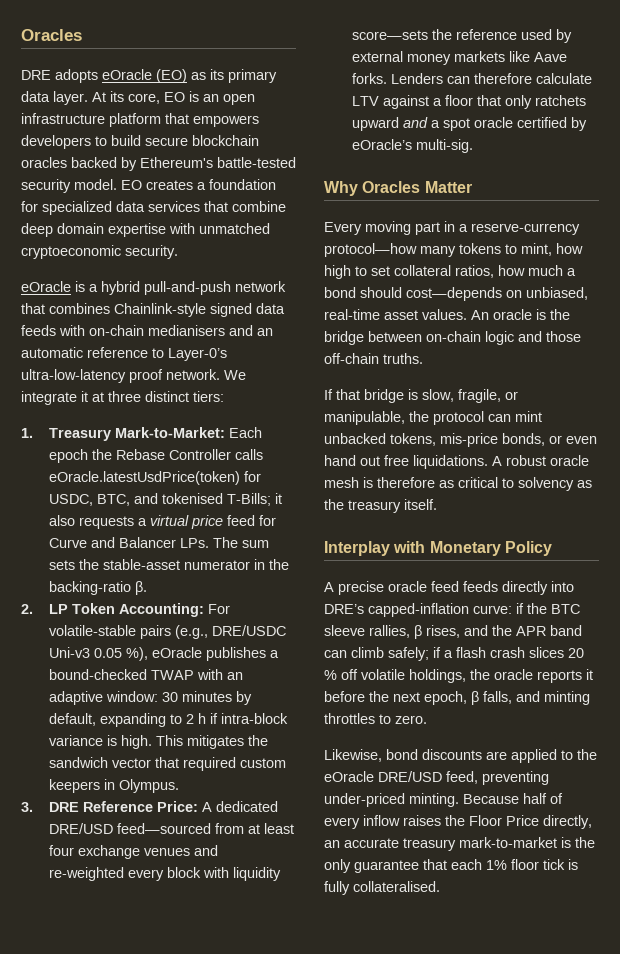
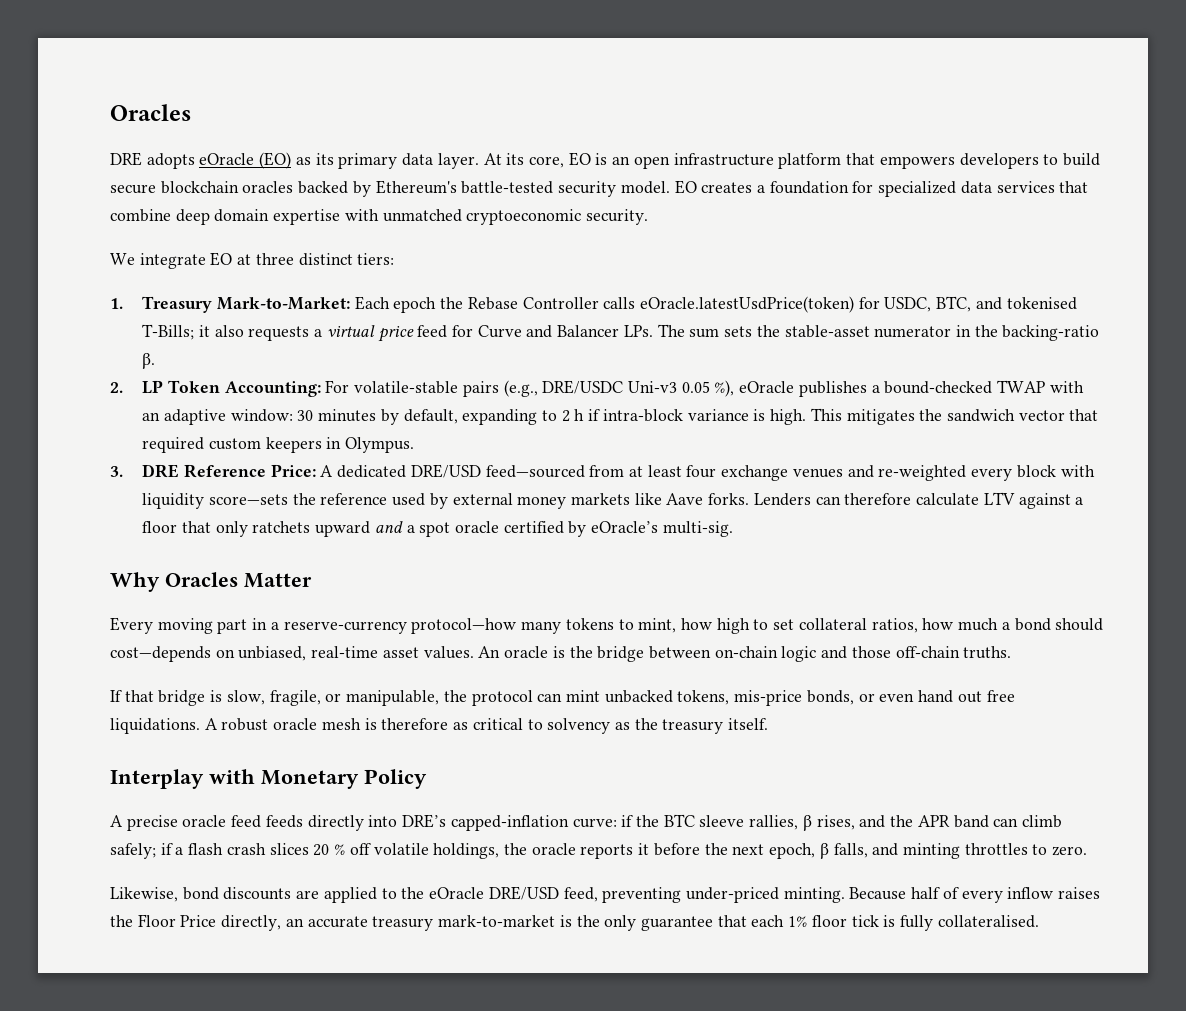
- eOracle is a hybrid pull-and-push network that combines Chainlink-style signed data feeds with on-chain medianisers and an automatic reference to Layer-0’s ultra-low-latency proof network. We integrate it at three distinct tiers:
+ We integrate EO at three distinct tiers:

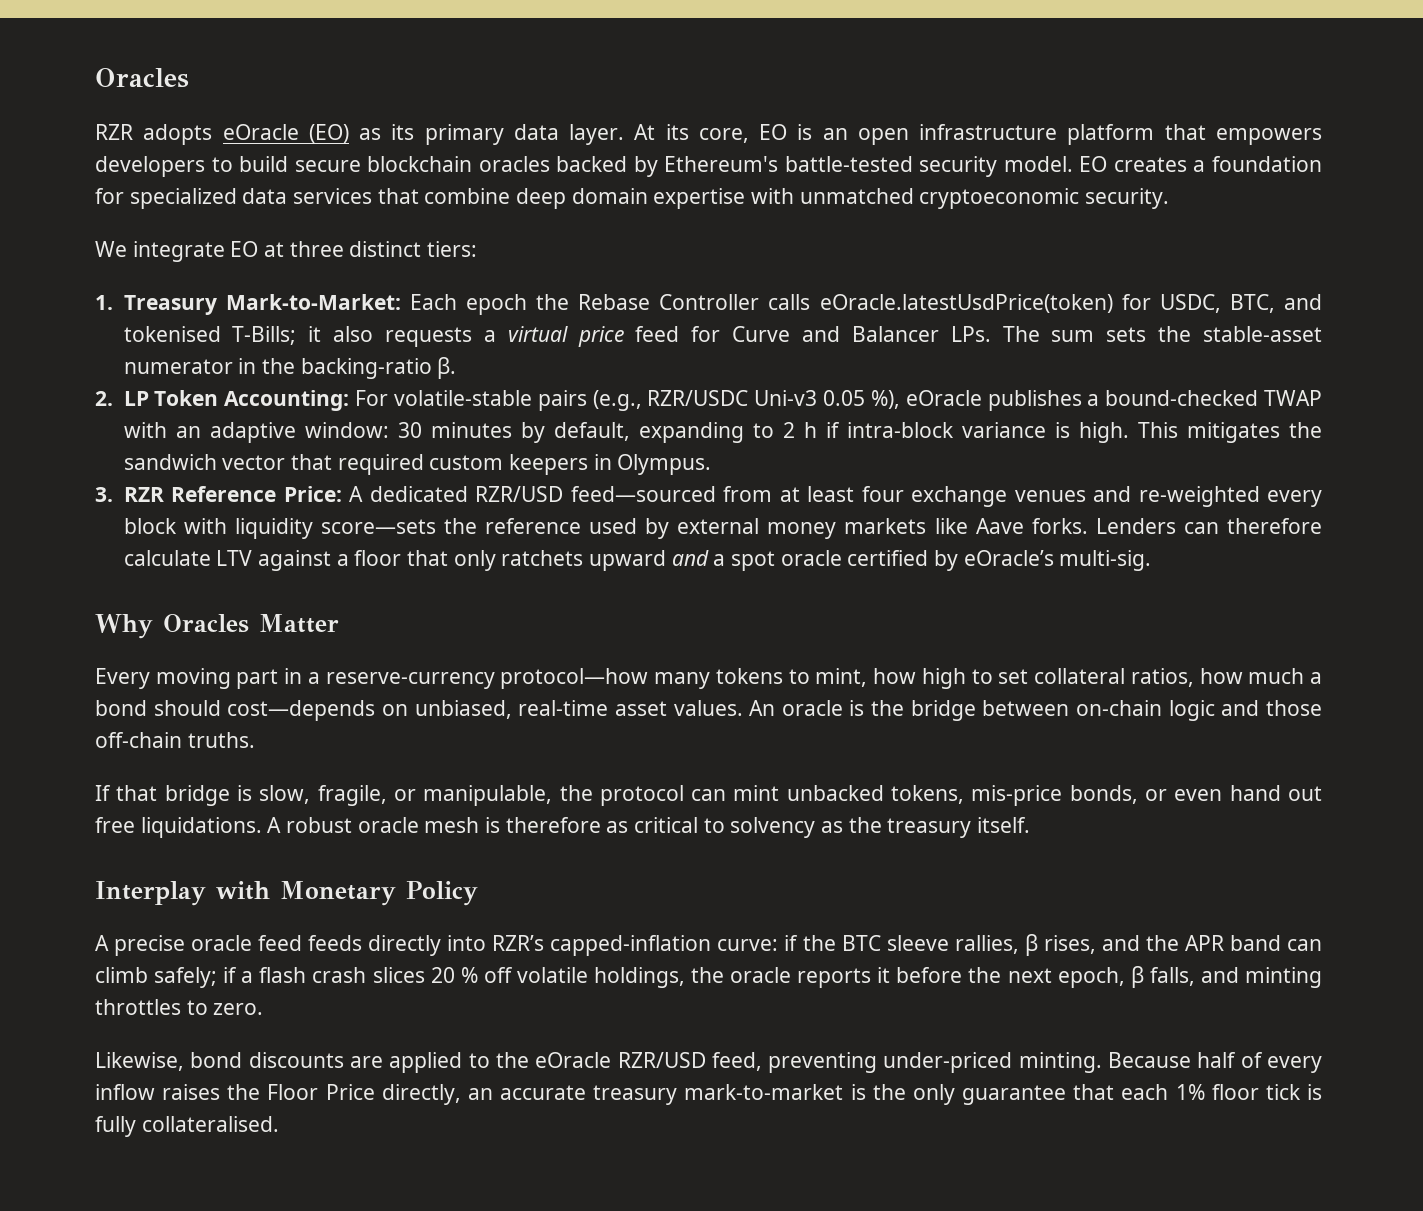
- DRE adopts eOracle (EO) as its primary data layer.
+ RZR adopts eOracle (EO) as its primary data layer.
- 2. LP Token Accounting: For volatile-stable pairs (e.g., DRE/USDC Uni-v3 0.05 %), eOracle publishes a bound-checked TWAP with an adaptive window: 30 minutes by default, expanding to 2 h if intra-block variance is high.
+ 2. LP Token Accounting: For volatile-stable pairs (e.g., RZR/USDC Uni-v3 0.05 %), eOracle publishes a bound-checked TWAP with an adaptive window: 30 minutes by default, expanding to 2 h if intra-block variance is high.
- 3. DRE Reference Price: A dedicated DRE/USD feed—sourced from at least four exchange venues and re-weighted every block with liquidity score—sets the reference used by external money markets like Aave forks.
+ 3. RZR Reference Price: A dedicated RZR/USD feed—sourced from at least four exchange venues and re-weighted every block with liquidity score—sets the reference used by external money markets like Aave forks.
- A precise oracle feed feeds directly into DRE’s capped-inflation curve: if the BTC sleeve rallies, β rises, and the APR band can climb safely; if a flash crash slices 20 % off volatile holdings, the oracle reports it before the next epoch, β falls, and minting throttles to zero.
+ A precise oracle feed feeds directly into RZR’s capped-inflation curve: if the BTC sleeve rallies, β rises, and the APR band can climb safely; if a flash crash slices 20 % off volatile holdings, the oracle reports it before the next epoch, β falls, and minting throttles to zero.
- Likewise, bond discounts are applied to the eOracle DRE/USD feed, preventing under-priced minting.
+ Likewise, bond discounts are applied to the eOracle RZR/USD feed, preventing under-priced minting.

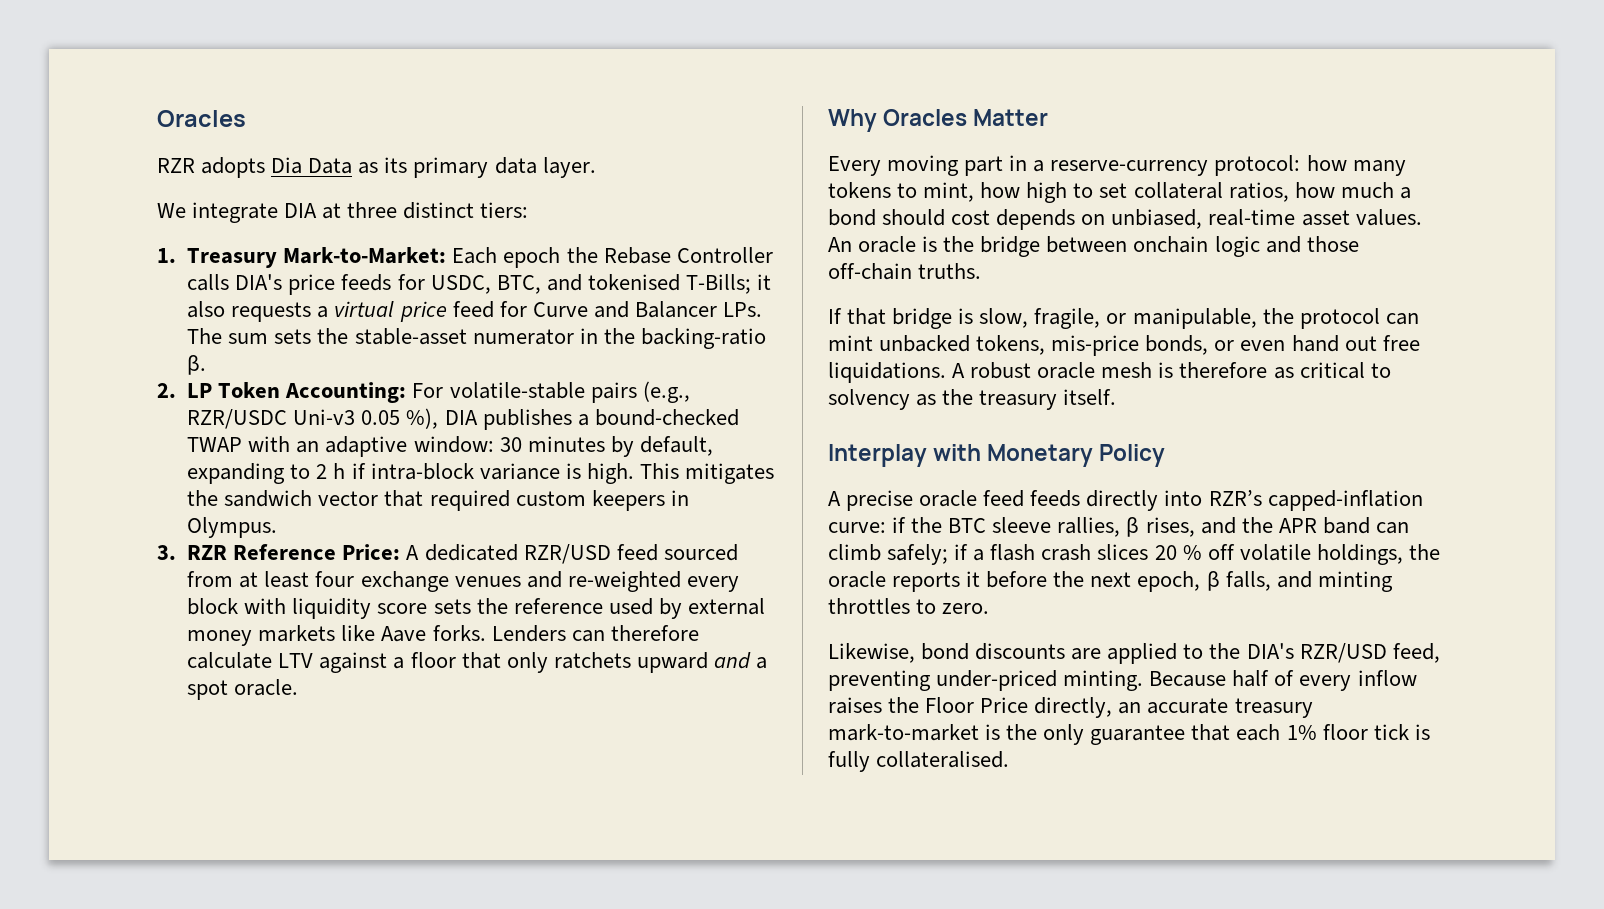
- RZR adopts eOracle (EO) as its primary data layer. At its core, EO is an open infrastructure platform that empowers developers to build secure blockchain oracles backed by Ethereum's battle-tested security model. EO creates a foundation for specialized data services that combine deep domain expertise with unmatched cryptoeconomic security.
+ RZR adopts Dia Data as its primary data layer.
- We integrate EO at three distinct tiers:
+ We integrate DIA at three distinct tiers:
- 1. Treasury Mark-to-Market: Each epoch the Rebase Controller calls eOracle.latestUsdPrice(token) for USDC, BTC, and tokenised T-Bills; it also requests a virtual price feed for Curve and Balancer LPs. The sum sets the stable-asset numerator in the backing-ratio β.
+ 1. Treasury Mark-to-Market: Each epoch the Rebase Controller calls DIA's price feeds for USDC, BTC, and tokenised T-Bills; it also requests a virtual price feed for Curve and Balancer LPs. The sum sets the stable-asset numerator in the backing-ratio β.
- 2. LP Token Accounting: For volatile-stable pairs (e.g., RZR/USDC Uni-v3 0.05 %), eOracle publishes a bound-checked TWAP with an adaptive window: 30 minutes by default, expanding to 2 h if intra-block variance is high.
+ 2. LP Token Accounting: For volatile-stable pairs (e.g., RZR/USDC Uni-v3 0.05 %), DIA publishes a bound-checked TWAP with an adaptive window: 30 minutes by default, expanding to 2 h if intra-block variance is high.
- 3. RZR Reference Price: A dedicated RZR/USD feed—sourced from at least four exchange venues and re-weighted every block with liquidity score—sets the reference used by external money markets like Aave forks.
+ 3. RZR Reference Price: A dedicated RZR/USD feed sourced from at least four exchange venues and re-weighted every block with liquidity score sets the reference used by external money markets like Aave forks.
- Lenders can therefore calculate LTV against a floor that only ratchets upward and a spot oracle certified by eOracle’s multi-sig.
+ Lenders can therefore calculate LTV against a floor that only ratchets upward and a spot oracle.
- Every moving part in a reserve-currency protocol—how many tokens to mint, how high to set collateral ratios, how much a bond should cost—depends on unbiased, real-time asset values.
+ Every moving part in a reserve-currency protocol: how many tokens to mint, how high to set collateral ratios, how much a bond should cost depends on unbiased, real-time asset values.
- An oracle is the bridge between on-chain logic and those off-chain truths.
+ An oracle is the bridge between onchain logic and those off-chain truths.
- Likewise, bond discounts are applied to the eOracle RZR/USD feed, preventing under-priced minting.
+ Likewise, bond discounts are applied to the DIA's RZR/USD feed, preventing under-priced minting.

